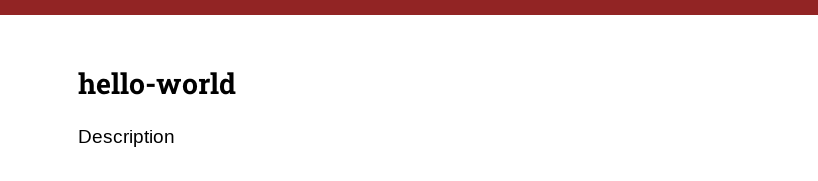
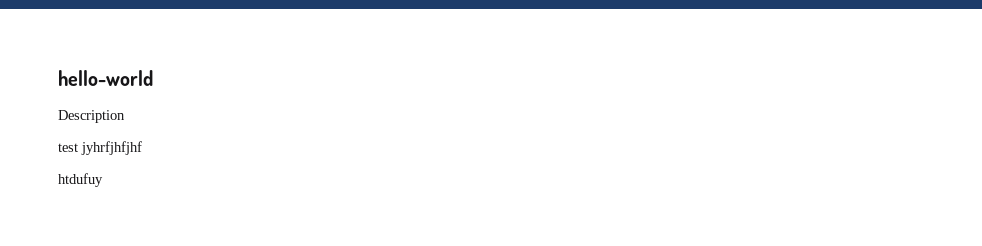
+ test jyhrfjhfjhf
+ htdufuy

